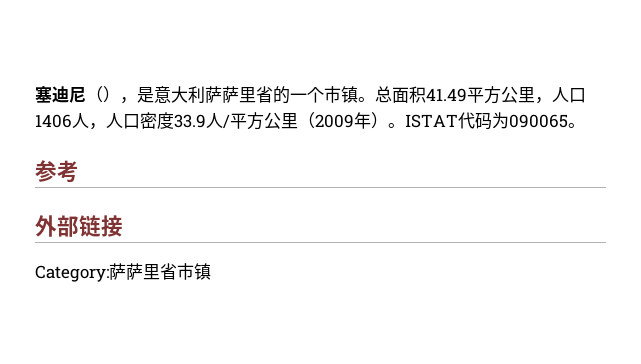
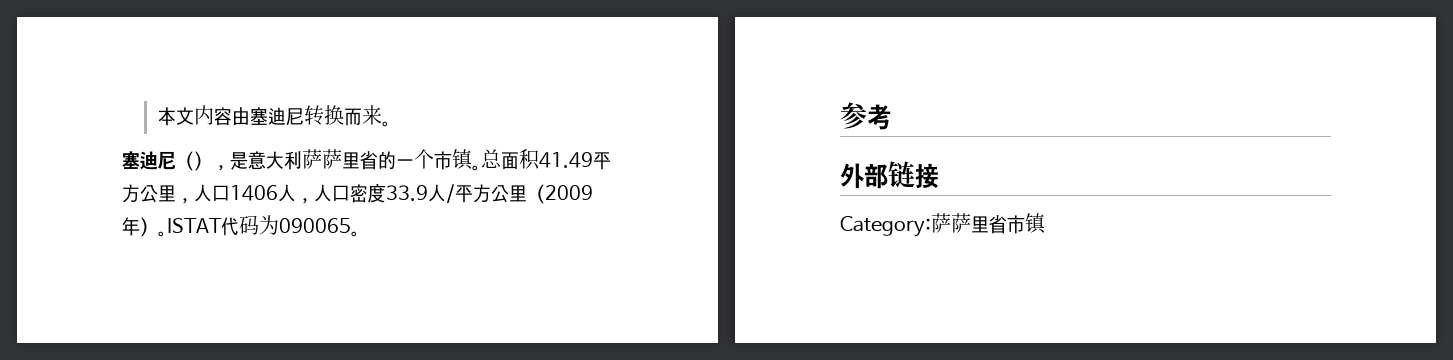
+ 本文内容由塞迪尼转换而来。

